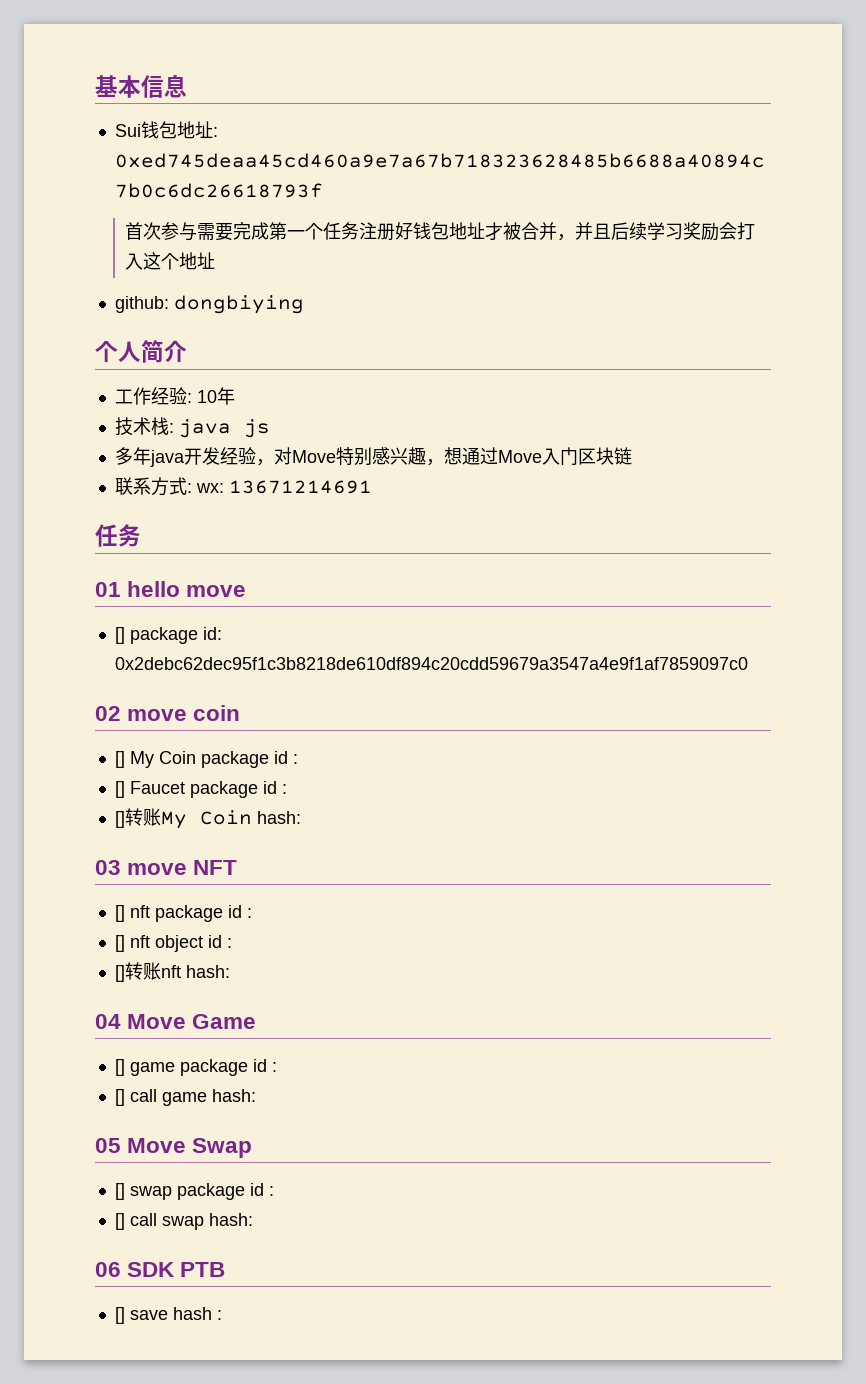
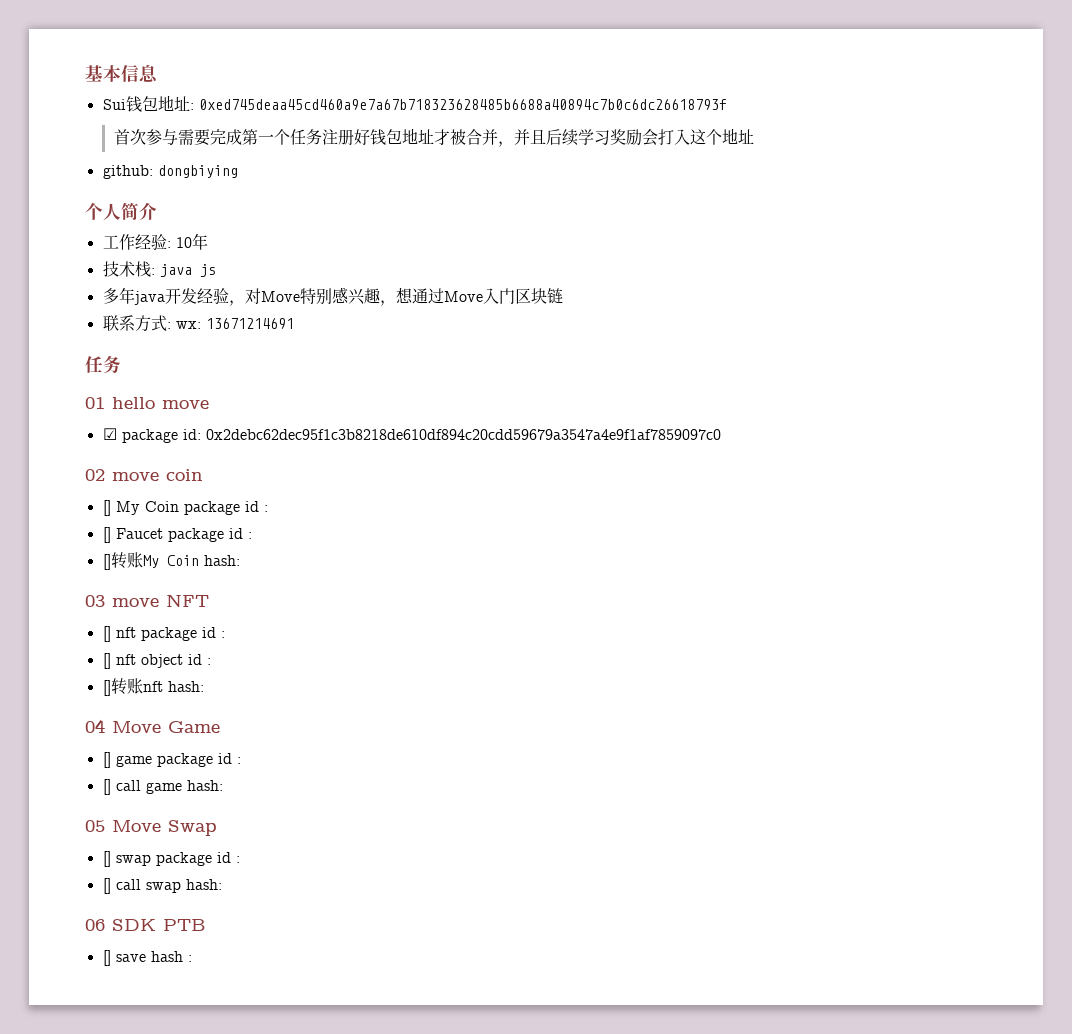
- [] package id: 0x2debc62dec95f1c3b8218de610df894c20cdd59679a3547a4e9f1af7859097c0
+ ☑ package id: 0x2debc62dec95f1c3b8218de610df894c20cdd59679a3547a4e9f1af7859097c0

